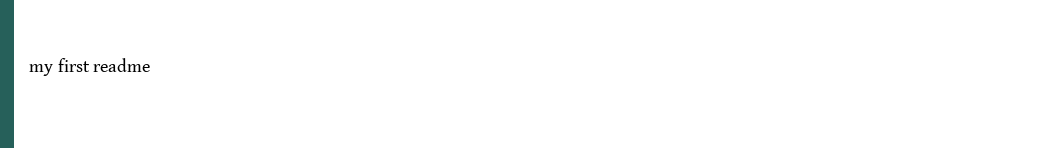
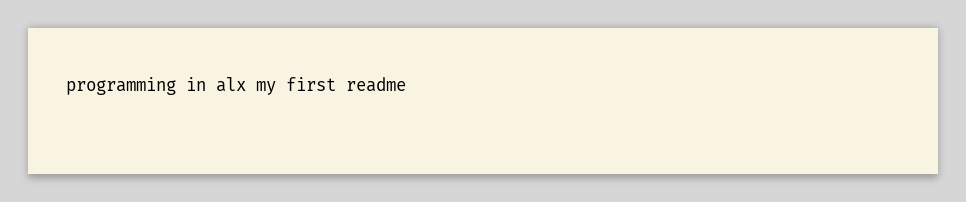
- my first readme
+ programming in alx my first readme

